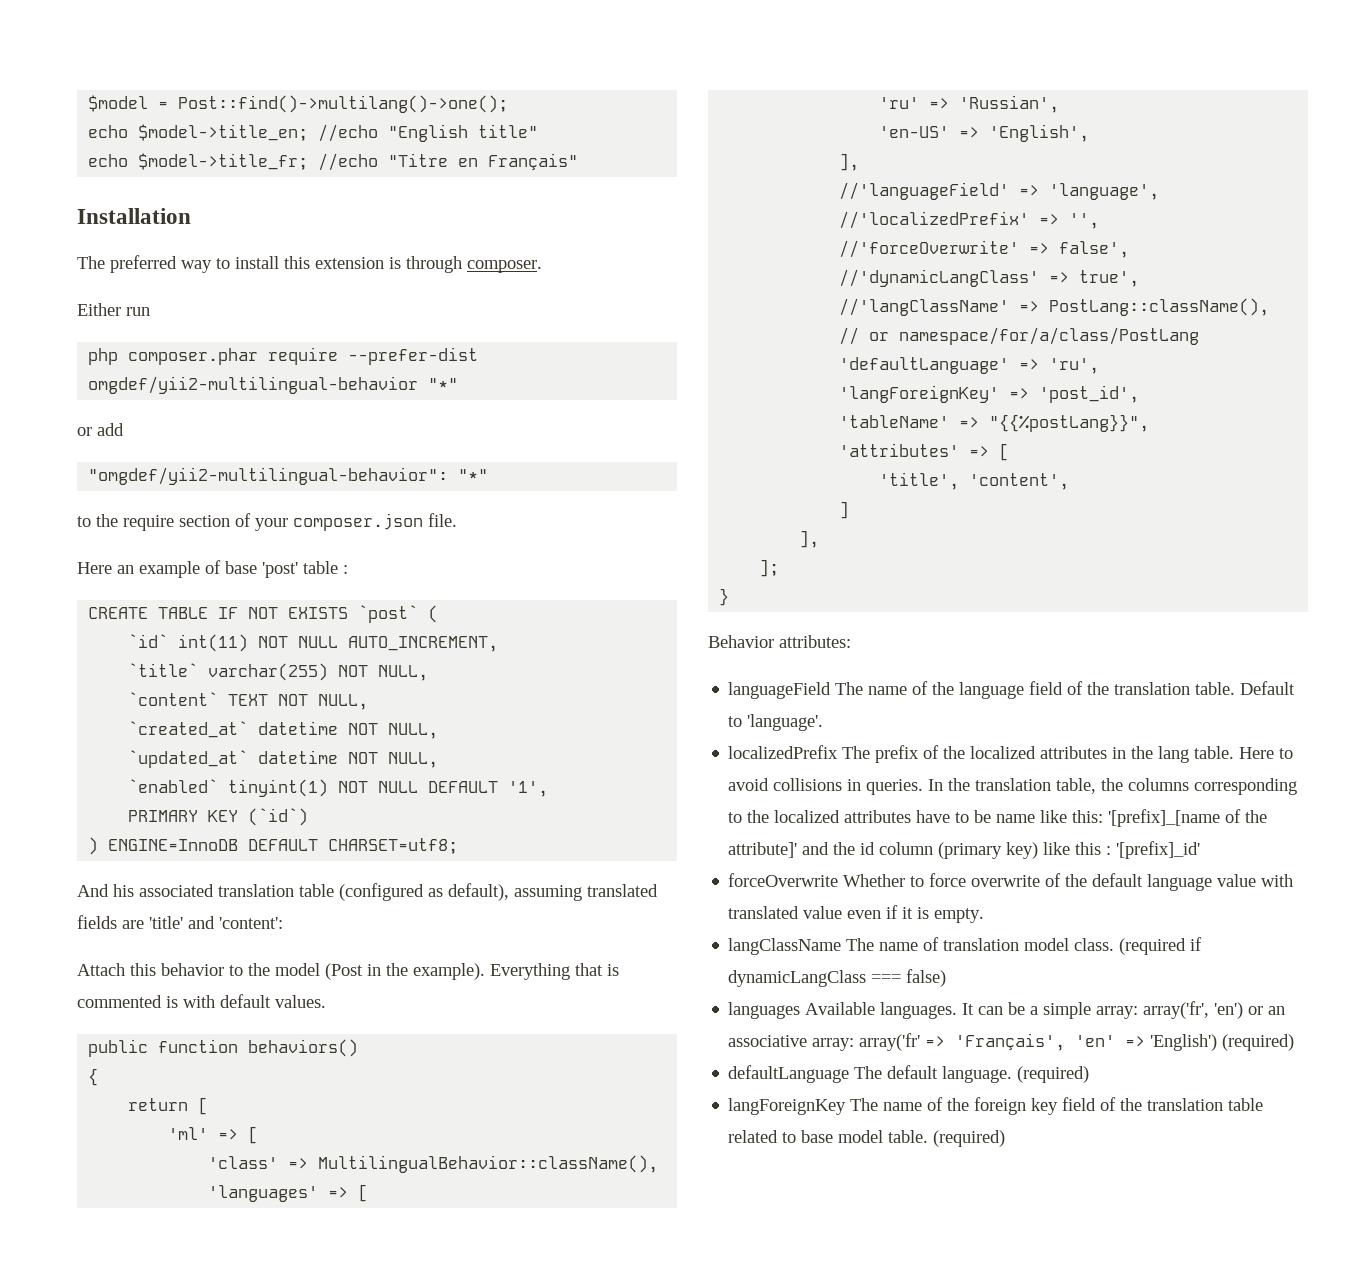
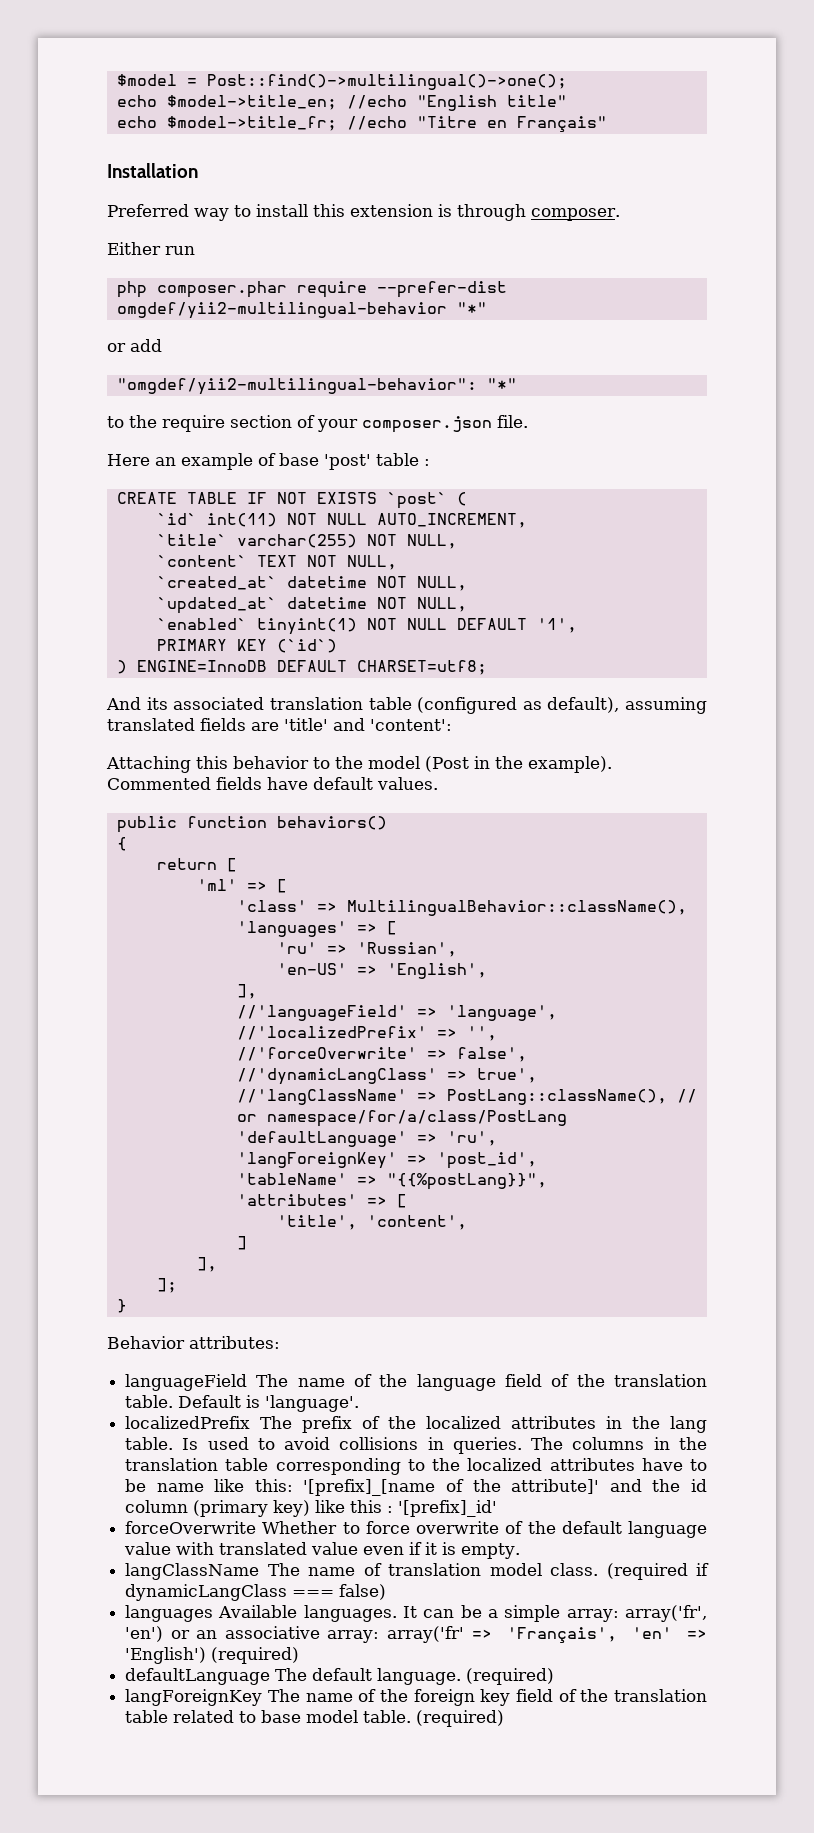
- $model = Post::find()->multilang()->one();
+ $model = Post::find()->multilingual()->one();
- The preferred way to install this extension is through composer.
+ Preferred way to install this extension is through composer.
- And his associated translation table (configured as default), assuming translated fields are 'title' and 'content':
+ And its associated translation table (configured as default), assuming translated fields are 'title' and 'content':
- Attach this behavior to the model (Post in the example).
+ Attaching this behavior to the model (Post in the example).
- Everything that is commented is with default values.
+ Commented fields have default values.
- Default to 'language'.
+ Default is 'language'.
- Here to avoid collisions in queries.
+ Is used to avoid collisions in queries.
- In the translation table, the columns corresponding to the localized attributes have to be name like this: '[prefix]_[name of the attribute]' and the id column (primary key) like this : '[prefix]_id'
+ The columns in the translation table corresponding to the localized attributes have to be name like this: '[prefix]_[name of the attribute]' and the id column (primary key) like this : '[prefix]_id'

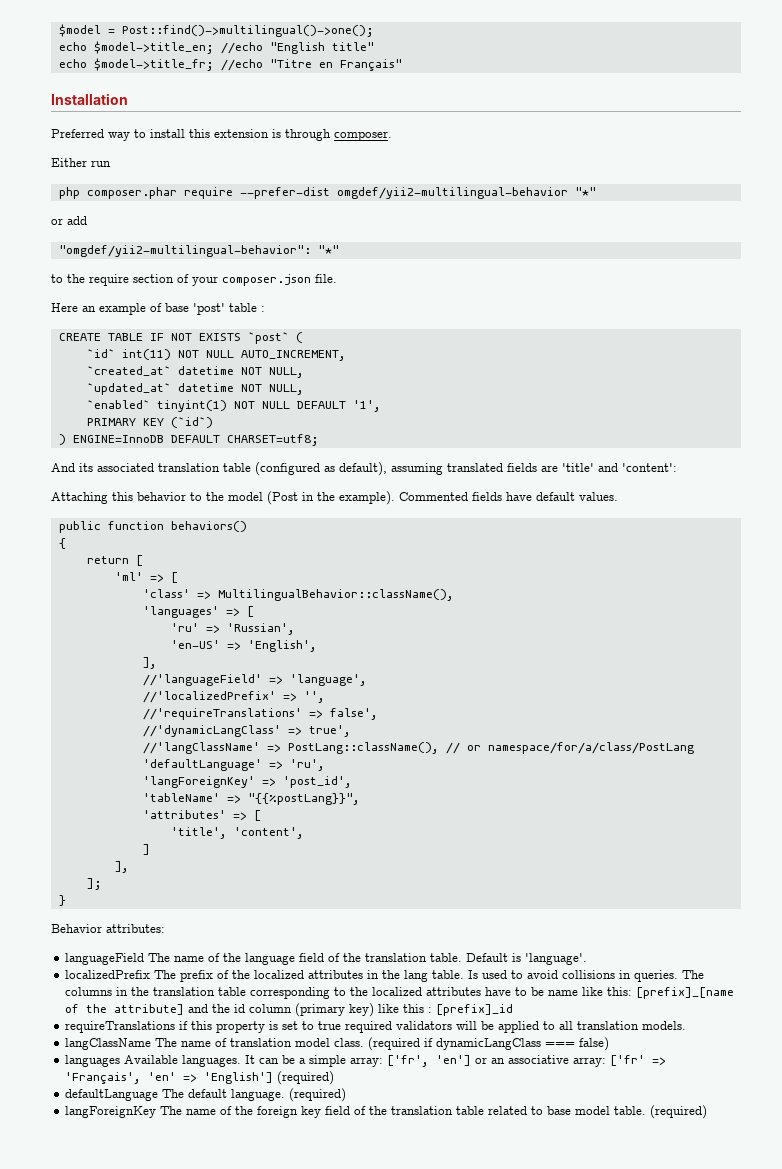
- `title` varchar(255) NOT NULL,
- `content` TEXT NOT NULL,
- //'forceOverwrite' => false',
+ //'requireTranslations' => false',
- The columns in the translation table corresponding to the localized attributes have to be name like this: '[prefix]_[name of the attribute]' and the id column (primary key) like this : '[prefix]_id'
- forceOverwrite Whether to force overwrite of the default language value with translated value even if it is empty.
+ The columns in the translation table corresponding to the localized attributes have to be name like this: [prefix]_[name of the attribute] and the id column (primary key) like this : [prefix]_id
+ requireTranslations if this property is set to true required validators will be applied to all translation models.
- It can be a simple array: array('fr', 'en') or an associative array: array('fr' => 'Français', 'en' => 'English') (required)
+ It can be a simple array: ['fr', 'en'] or an associative array: ['fr' => 'Français', 'en' => 'English'] (required)

